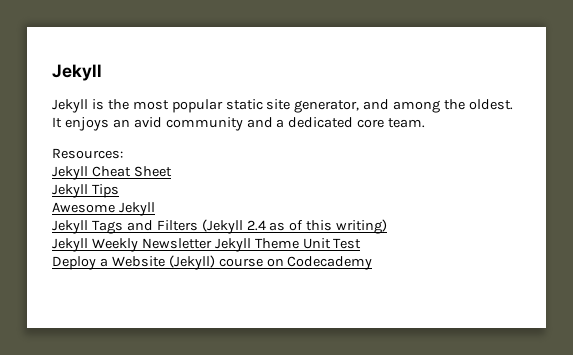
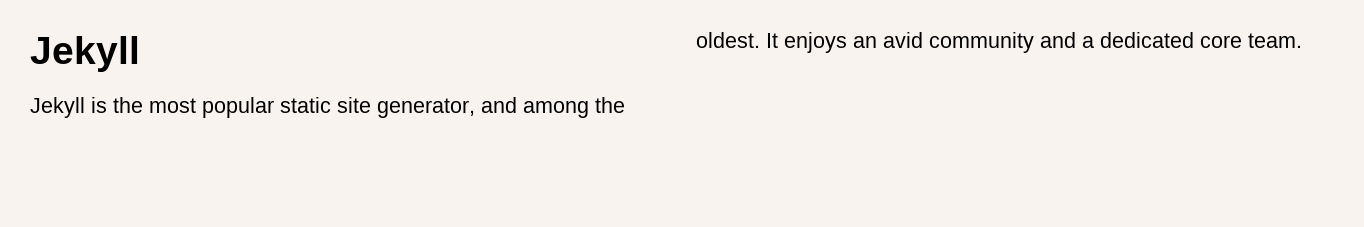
- Resources:
- Jekyll Cheat Sheet
- Jekyll Tips
- Awesome Jekyll
- Jekyll Tags and Filters (Jekyll 2.4 as of this writing)
- Jekyll Weekly Newsletter Jekyll Theme Unit Test
- Deploy a Website (Jekyll) course on Codecademy

